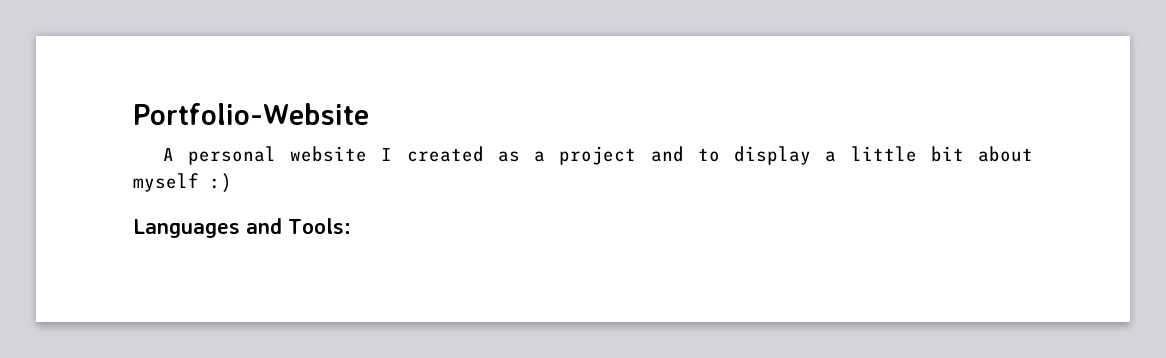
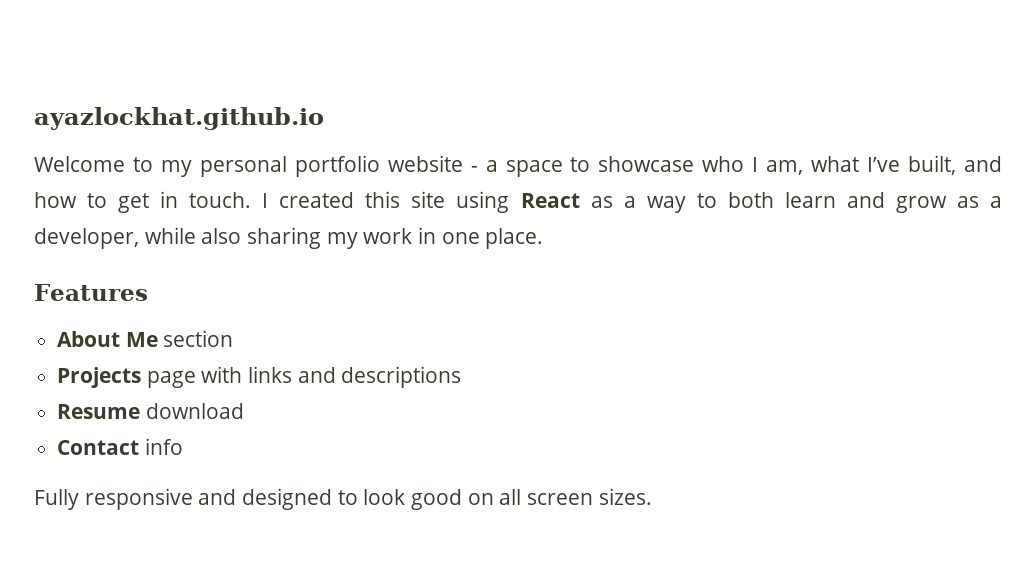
- Portfolio-Website
- A personal website I created as a project and to display a little bit about myself :)
- Languages and Tools:
+ ayazlockhat.github.io
+ Welcome to my personal portfolio website - a space to showcase who I am, what I’ve built, and how to get in touch. I created this site using React as a way to both learn and grow as a developer, while also sharing my work in one place.
+ Features
+ About Me section
+ Projects page with links and descriptions
+ Resume download
+ Contact info
+ Fully responsive and designed to look good on all screen sizes.

